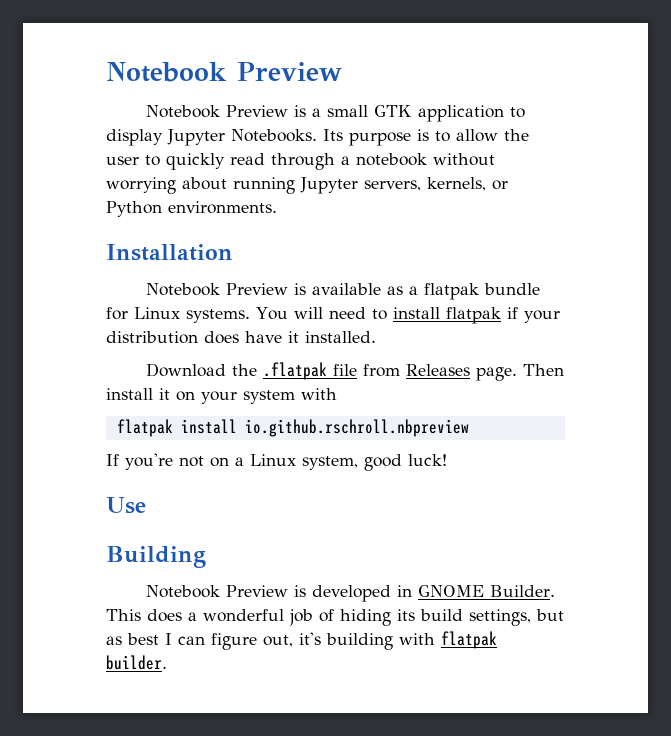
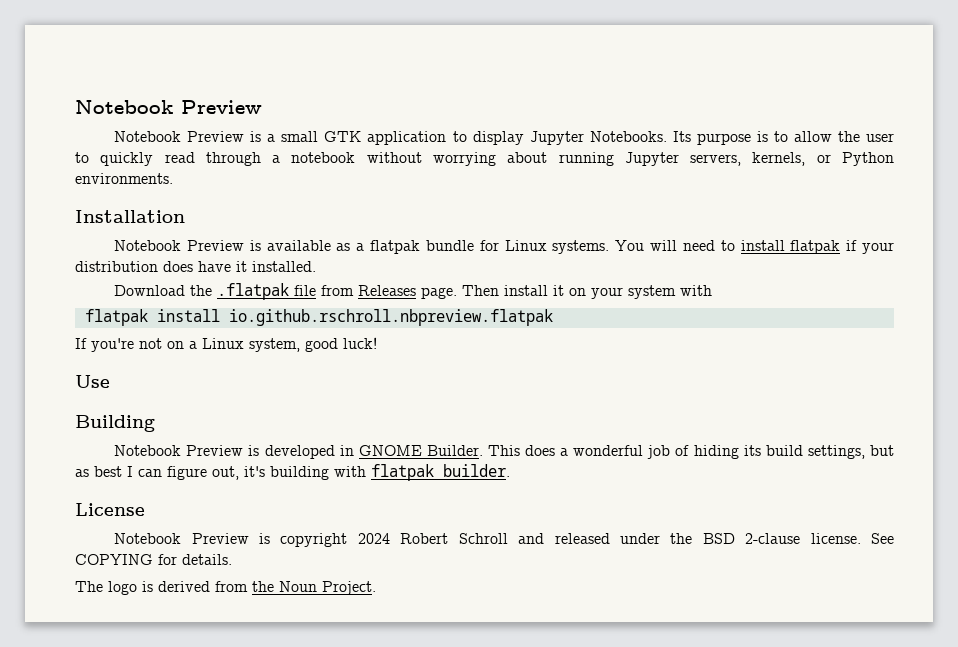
- flatpak install io.github.rschroll.nbpreview
+ flatpak install io.github.rschroll.nbpreview.flatpak
+ License
+ Notebook Preview is copyright 2024 Robert Schroll and released under the BSD 2-clause license. See COPYING for details.
+ The logo is derived from the Noun Project.

